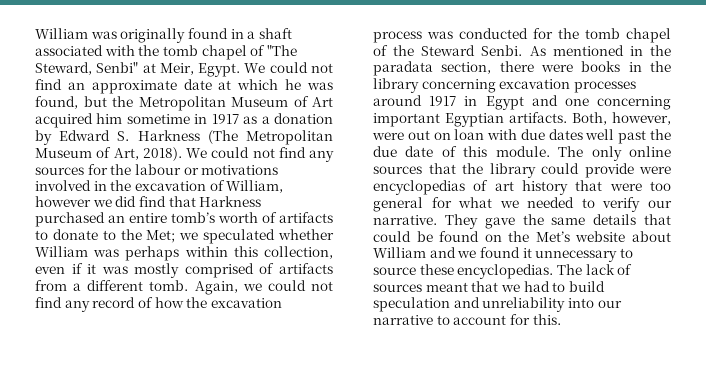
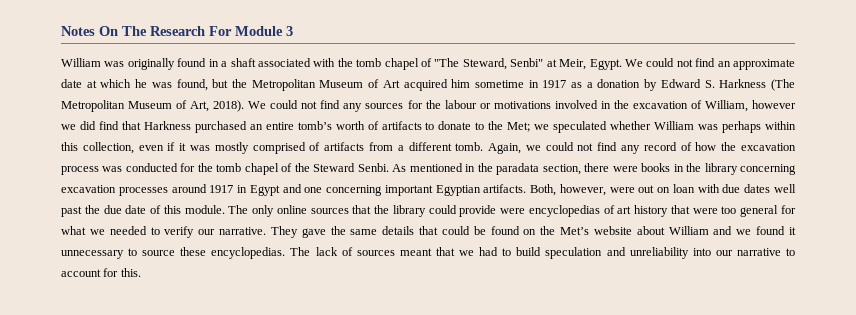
+ Notes On The Research For Module 3

